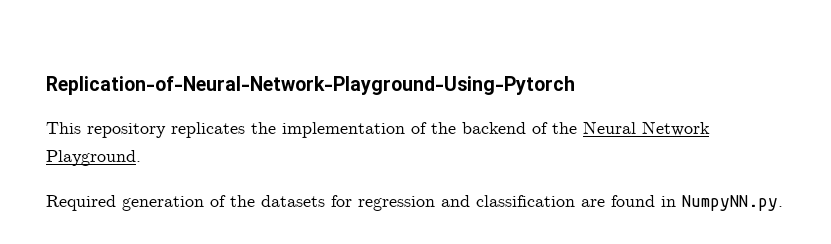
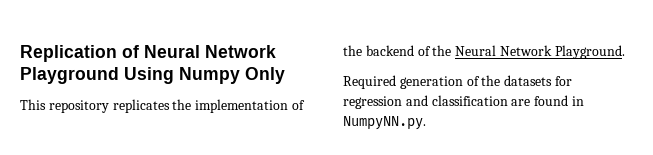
- Replication-of-Neural-Network-Playground-Using-Pytorch
+ Replication of Neural Network Playground Using Numpy Only

